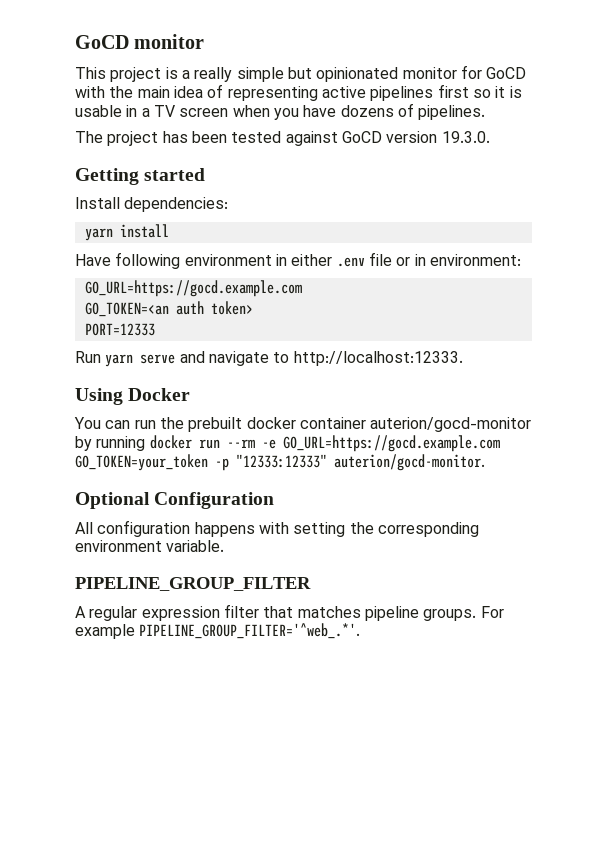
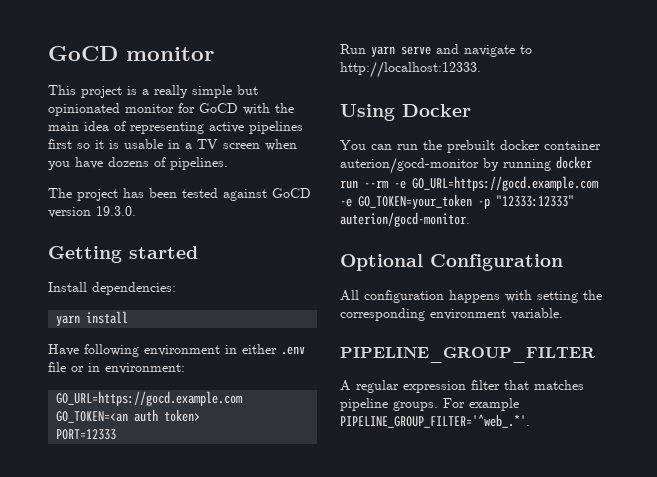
- You can run the prebuilt docker container auterion/gocd-monitor by running docker run --rm -e GO_URL=https://gocd.example.com GO_TOKEN=your_token -p "12333:12333" auterion/gocd-monitor.
+ You can run the prebuilt docker container auterion/gocd-monitor by running docker run --rm -e GO_URL=https://gocd.example.com -e GO_TOKEN=your_token -p "12333:12333" auterion/gocd-monitor.

